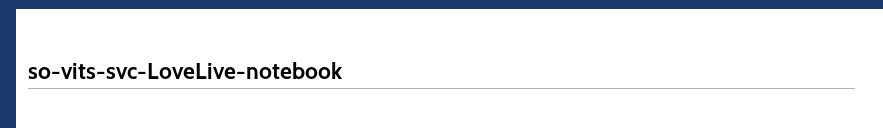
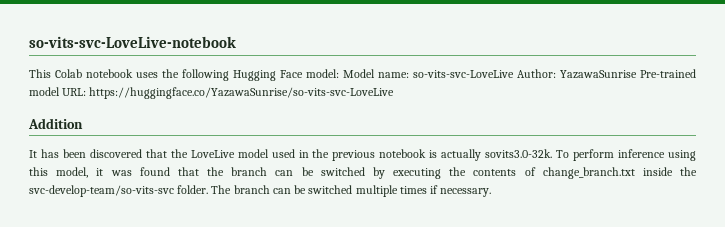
+ This Colab notebook uses the following Hugging Face model: Model name: so-vits-svc-LoveLive Author: YazawaSunrise Pre-trained model URL: https://huggingface.co/YazawaSunrise/so-vits-svc-LoveLive
+ Addition
+ It has been discovered that the LoveLive model used in the previous notebook is actually sovits3.0-32k. To perform inference using this model, it was found that the branch can be switched by executing the contents of change_branch.txt inside the svc-develop-team/so-vits-svc folder. The branch can be switched multiple times if necessary.

